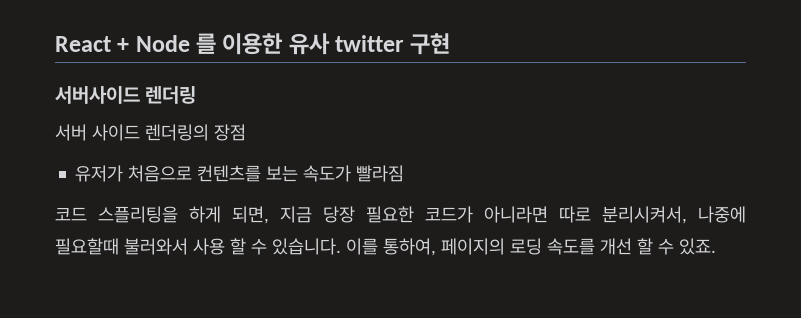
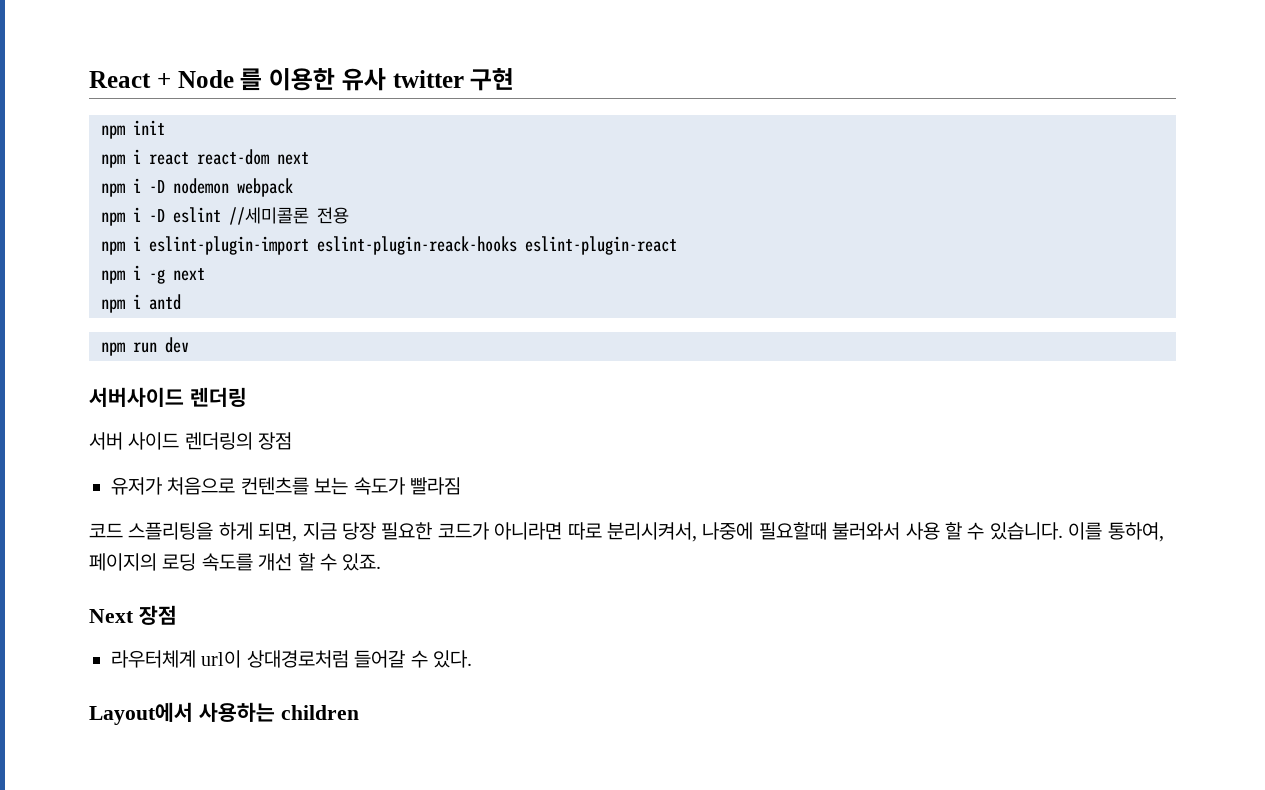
+ npm init
+ npm i react react-dom next
+ npm i -D nodemon webpack
+ npm i -D eslint //세미콜론 전용
+ npm i eslint-plugin-import eslint-plugin-reack-hooks eslint-plugin-react
+ npm i -g next
+ npm i antd
+ npm run dev
+ Next 장점
+ 라우터체계 url이 상대경로처럼 들어갈 수 있다.
+ Layout에서 사용하는 children

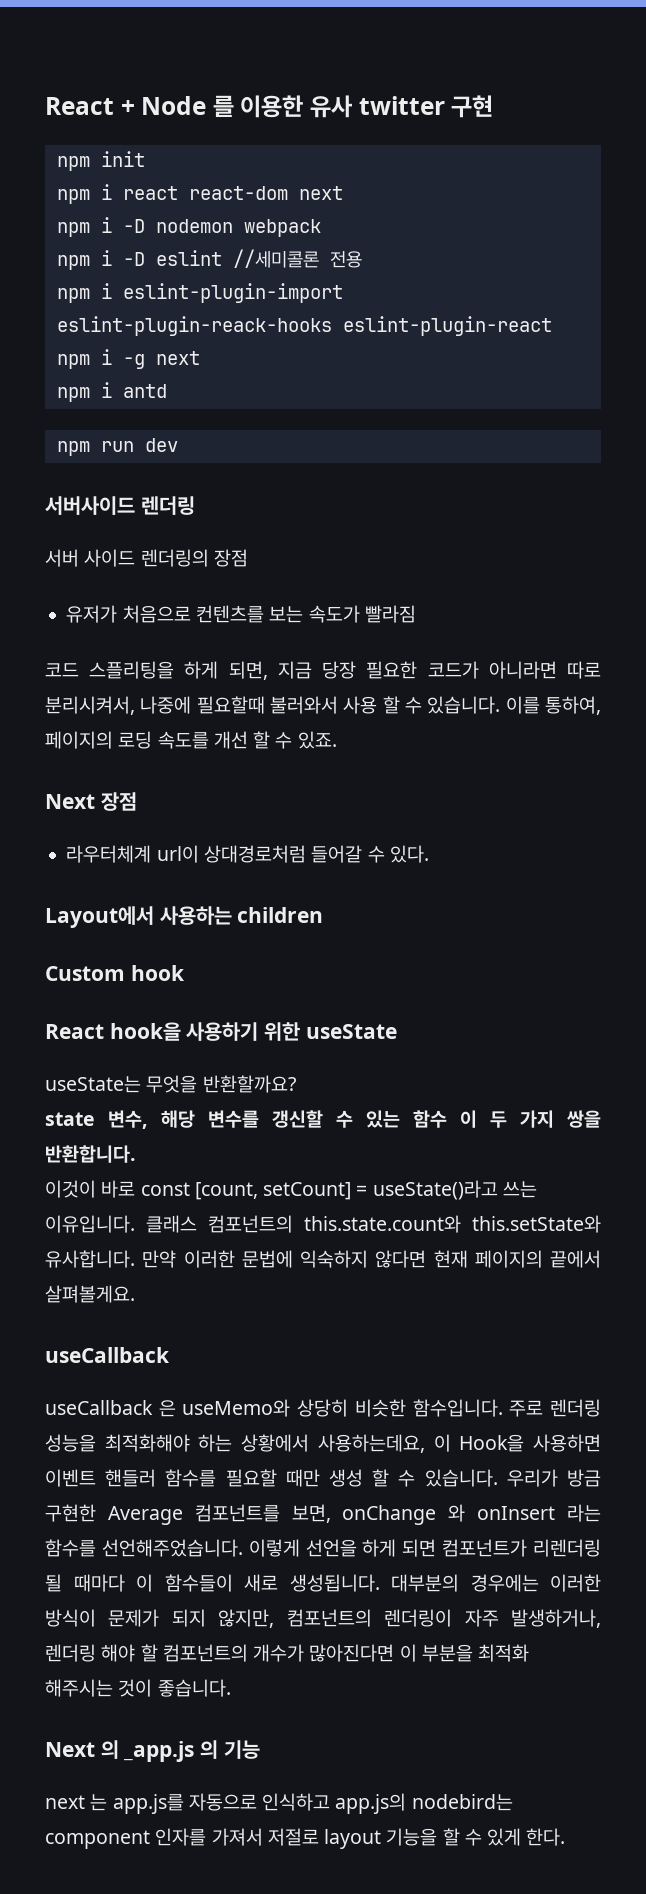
+ Custom hook
+ React hook을 사용하기 위한 useState
+ useState는 무엇을 반환할까요?
+ state 변수, 해당 변수를 갱신할 수 있는 함수 이 두 가지 쌍을 반환합니다.
+ 이것이 바로 const [count, setCount] = useState()라고 쓰는 이유입니다. 클래스 컴포넌트의 this.state.count와 this.setState와 유사합니다. 만약 이러한 문법에 익숙하지 않다면 현재 페이지의 끝에서 살펴볼게요.
+ useCallback
+ useCallback 은 useMemo와 상당히 비슷한 함수입니다. 주로 렌더링 성능을 최적화해야 하는 상황에서 사용하는데요, 이 Hook을 사용하면 이벤트 핸들러 함수를 필요할 때만 생성 할 수 있습니다. 우리가 방금 구현한 Average 컴포넌트를 보면, onChange 와 onInsert 라는 함수를 선언해주었습니다. 이렇게 선언을 하게 되면 컴포넌트가 리렌더링 될 때마다 이 함수들이 새로 생성됩니다. 대부분의 경우에는 이러한 방식이 문제가 되지 않지만, 컴포넌트의 렌더링이 자주 발생하거나, 렌더링 해야 할 컴포넌트의 개수가 많아진다면 이 부분을 최적화 해주시는 것이 좋습니다.
+ Next 의 _app.js 의 기능
+ next 는 app.js를 자동으로 인식하고 app.js의 nodebird는 component 인자를 가져서 저절로 layout 기능을 할 수 있게 한다.

